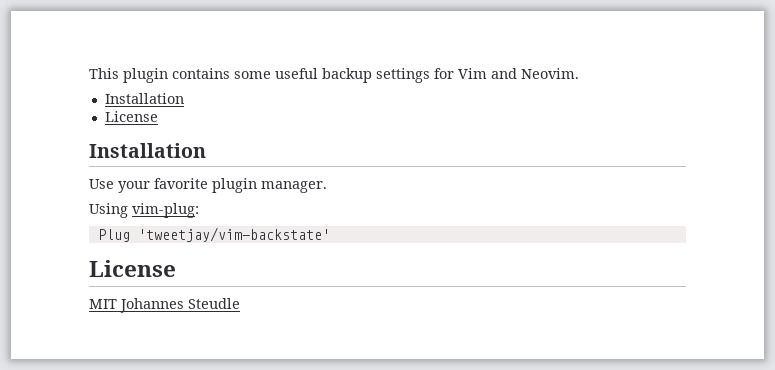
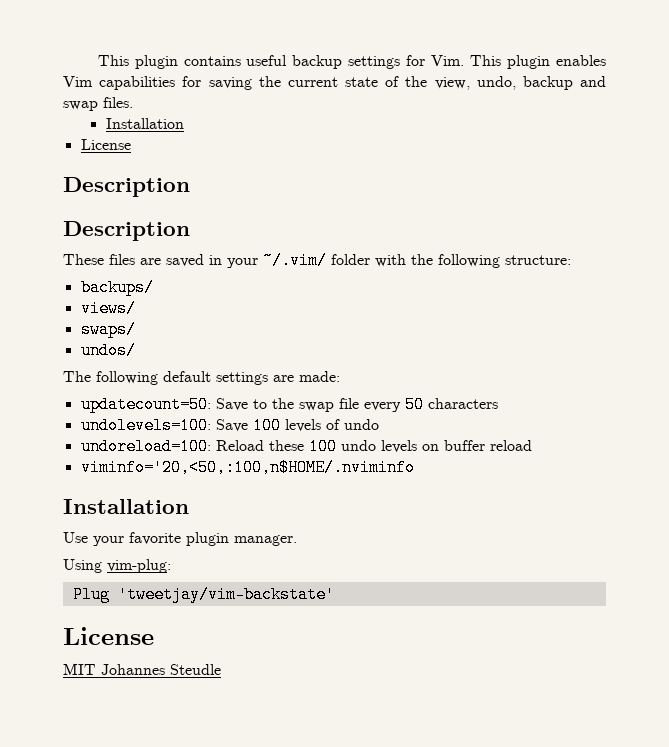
- This plugin contains some useful backup settings for Vim and Neovim.
+ This plugin contains useful backup settings for Vim. This plugin enables Vim capabilities for saving the current state of the view, undo, backup and swap files.
  Installation
  License
+ Description
+ Description
+ These files are saved in your ~/.vim/ folder with the following structure:
+ backups/
+ views/
+ swaps/
+ undos/
+ The following default settings are made:
+ updatecount=50: Save to the swap file every 50 characters
+ undolevels=100: Save 100 levels of undo
+ undoreload=100: Reload these 100 undo levels on buffer reload
+ viminfo='20,<50,:100,n$HOME/.nviminfo

